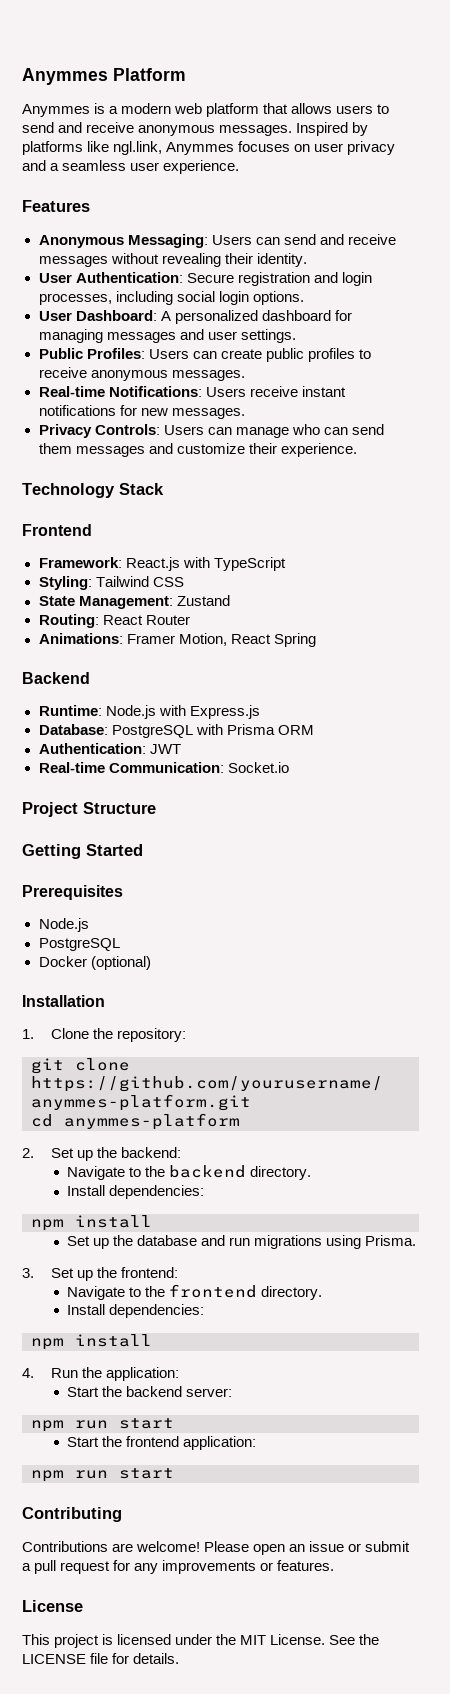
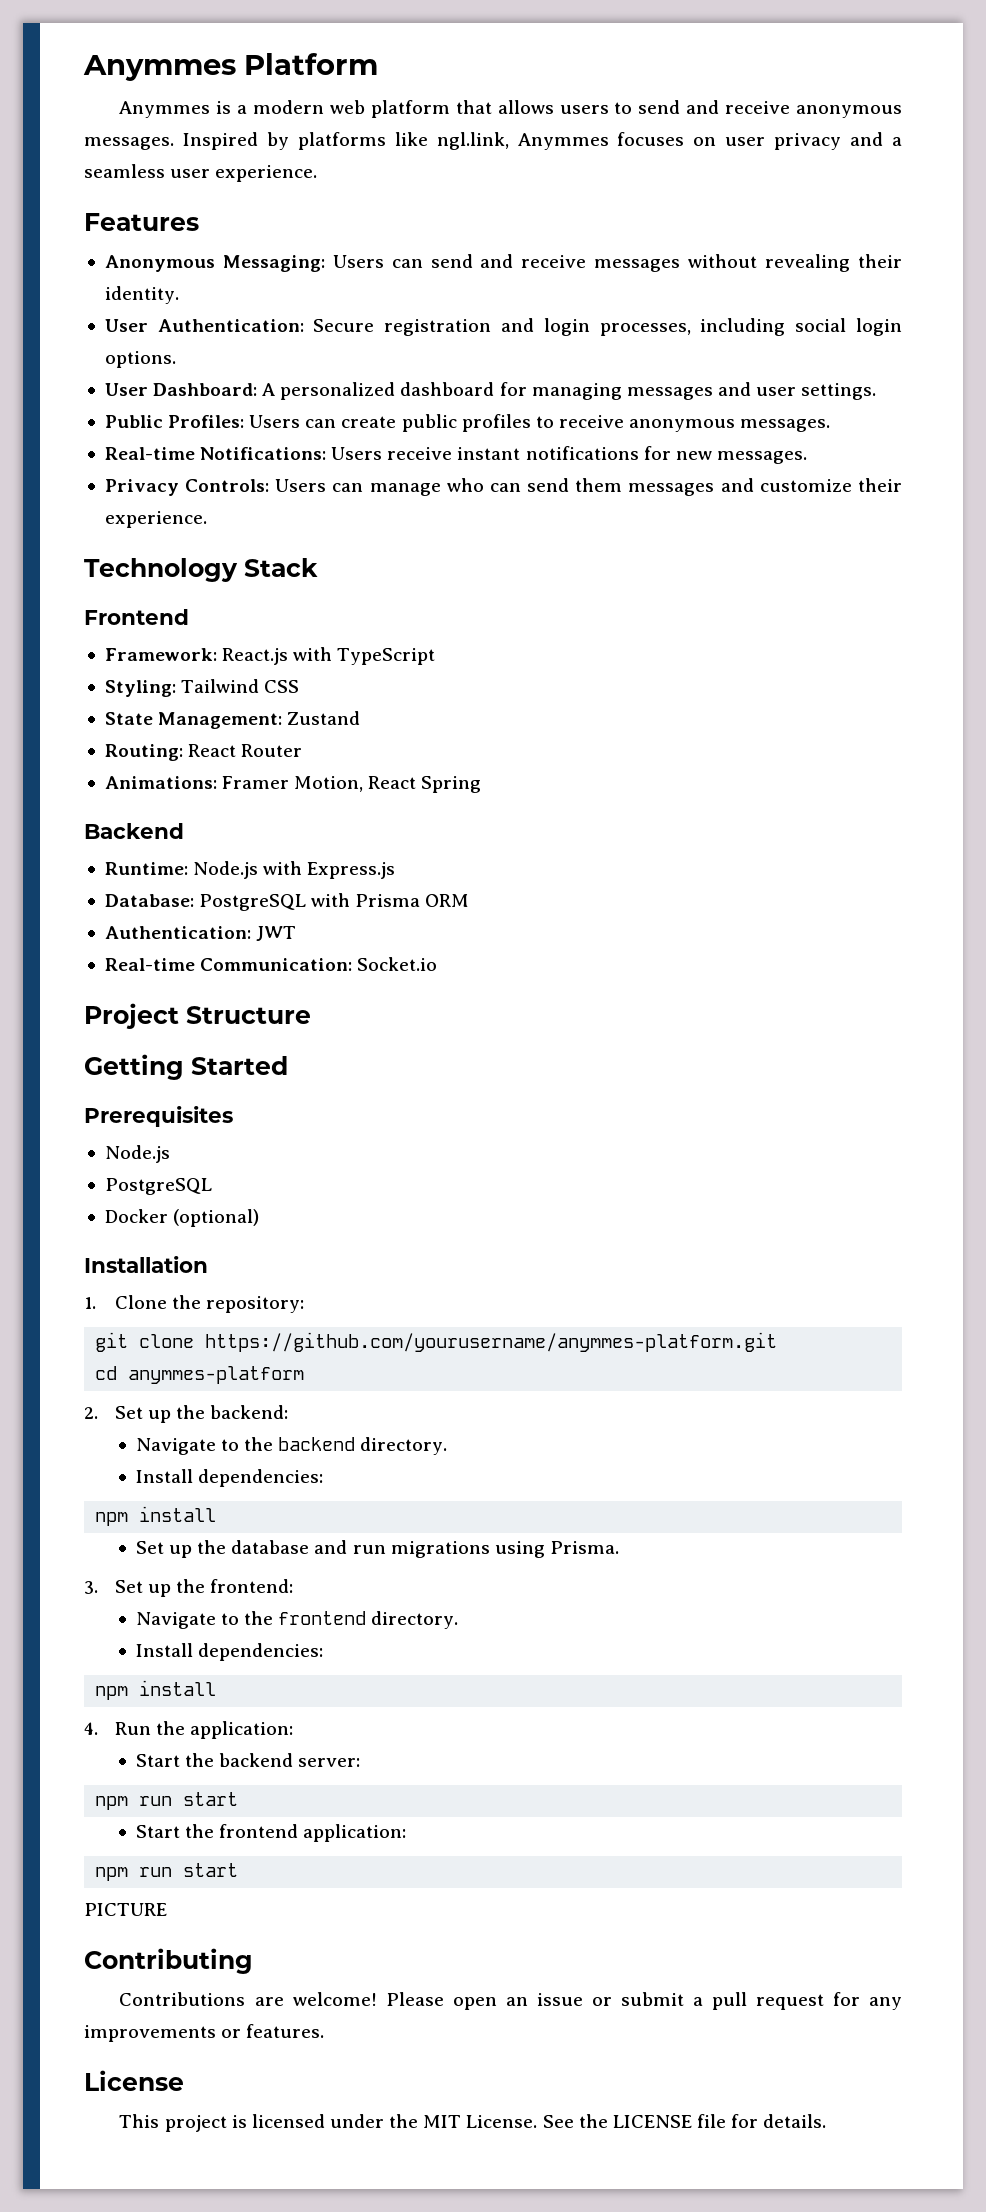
+ PICTURE

